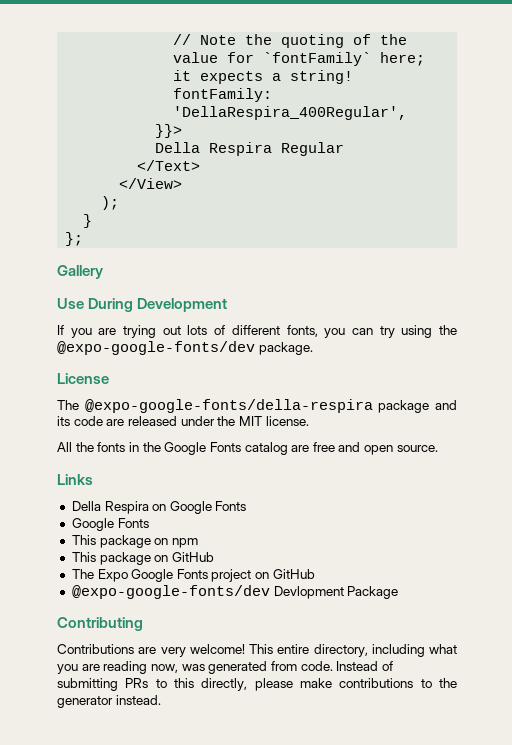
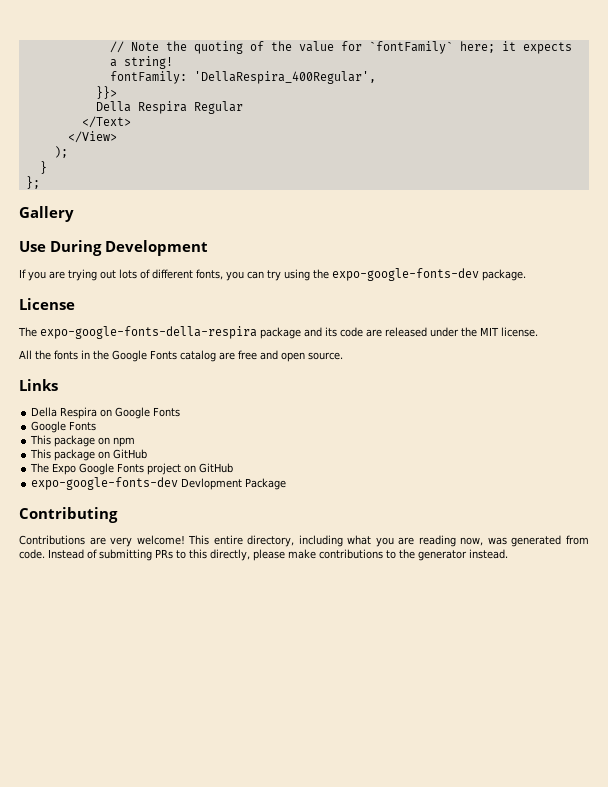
- If you are trying out lots of different fonts, you can try using the @expo-google-fonts/dev package.
+ If you are trying out lots of different fonts, you can try using the expo-google-fonts-dev package.
- The @expo-google-fonts/della-respira package and its code are released under the MIT license.
+ The expo-google-fonts-della-respira package and its code are released under the MIT license.
- @expo-google-fonts/dev Devlopment Package
+ expo-google-fonts-dev Devlopment Package

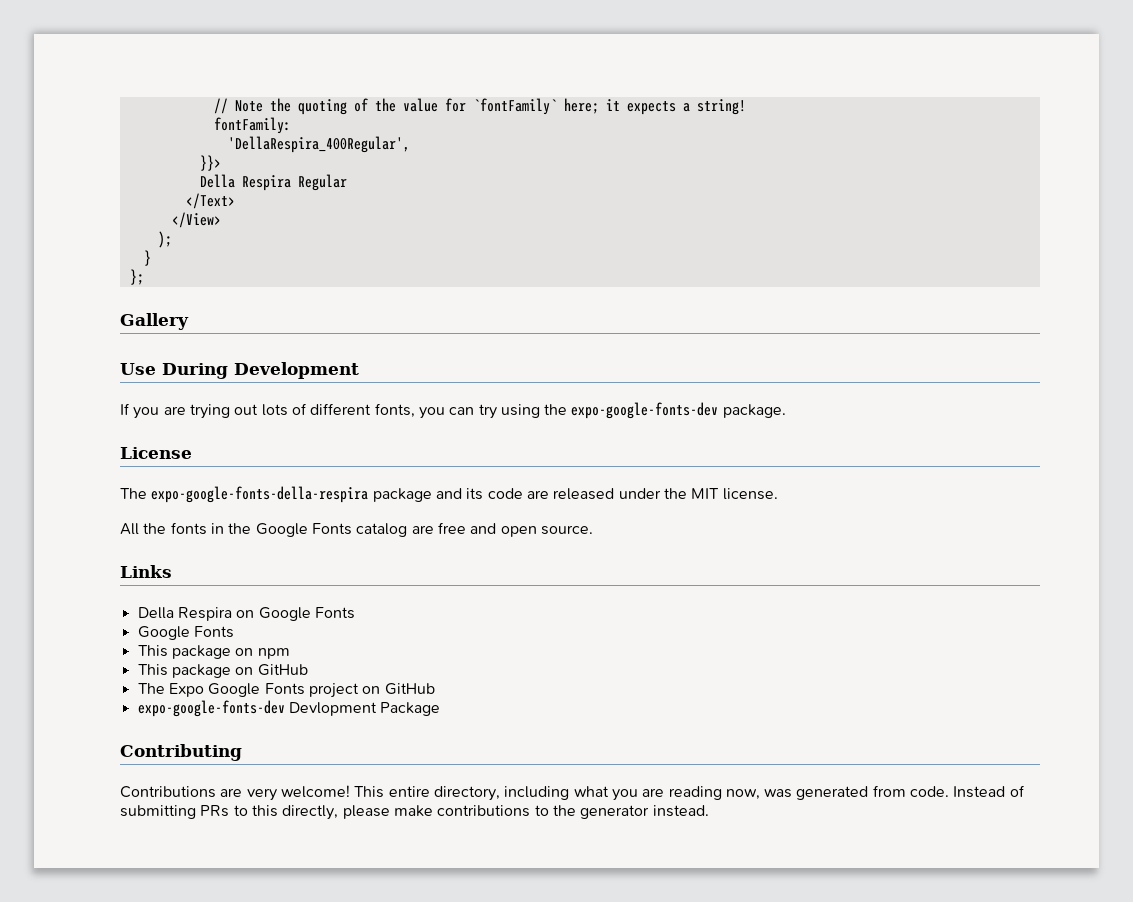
- fontFamily: 'DellaRespira_400Regular',
+ fontFamily:
+ 'DellaRespira_400Regular',

